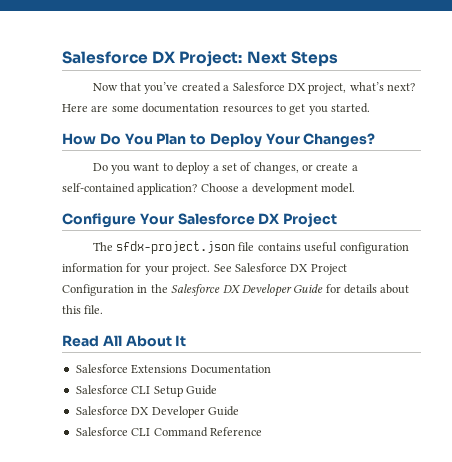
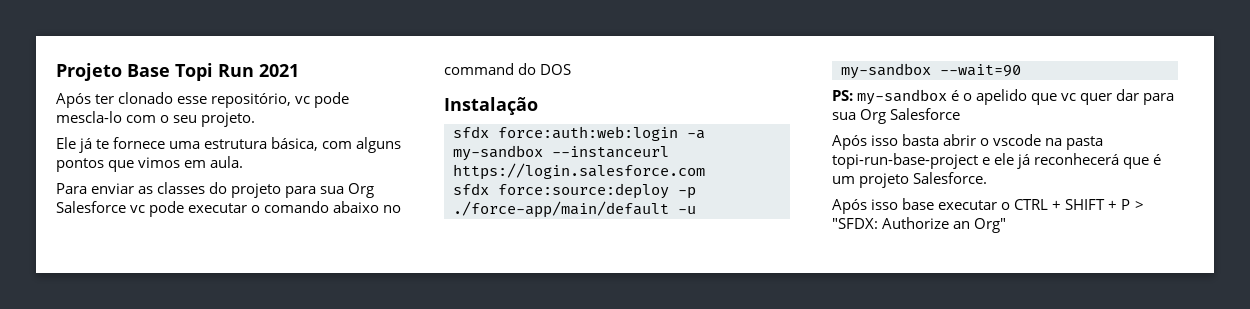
- Salesforce DX Project: Next Steps
- Now that you’ve created a Salesforce DX project, what’s next? Here are some documentation resources to get you started.
- How Do You Plan to Deploy Your Changes?
- Do you want to deploy a set of changes, or create a self-contained application? Choose a development model.
- Configure Your Salesforce DX Project
- The sfdx-project.json file contains useful configuration information for your project. See Salesforce DX Project Configuration in the Salesforce DX Developer Guide for details about this file.
- Read All About It
- Salesforce Extensions Documentation
- Salesforce CLI Setup Guide
- Salesforce DX Developer Guide
- Salesforce CLI Command Reference
+ Projeto Base Topi Run 2021
+ Após ter clonado esse repositório, vc pode mescla-lo com o seu projeto.
+ Ele já te fornece uma estrutura básica, com alguns pontos que vimos em aula.
+ Para enviar as classes do projeto para sua Org Salesforce vc pode executar o comando abaixo no command do DOS
+ Instalação
+ sfdx force:auth:web:login -a my-sandbox --instanceurl https://login.salesforce.com
+ sfdx force:source:deploy -p ./force-app/main/default -u my-sandbox --wait=90
+ PS: my-sandbox é o apelido que vc quer dar para sua Org Salesforce
+ Após isso basta abrir o vscode na pasta topi-run-base-project e ele já reconhecerá que é um projeto Salesforce.
+ Após isso base executar o CTRL + SHIFT + P > "SFDX: Authorize an Org"

